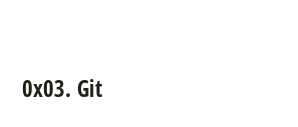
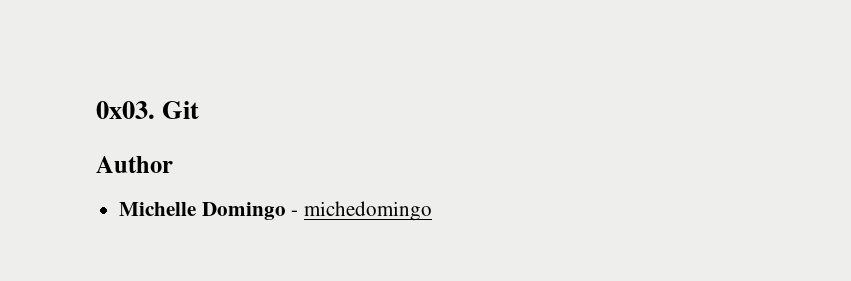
+ Author
+ Michelle Domingo - michedomingo

